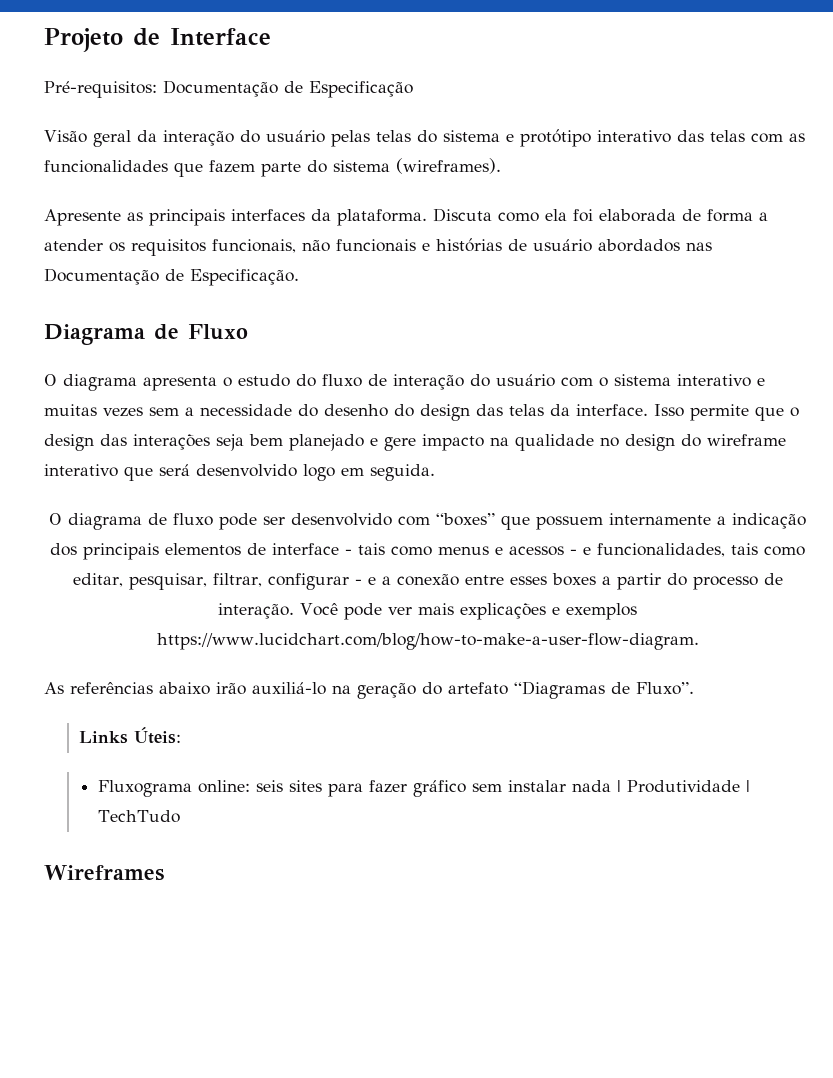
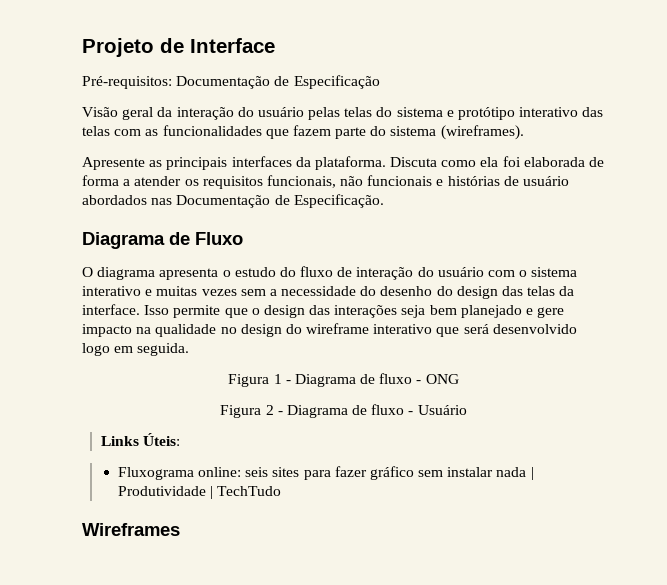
- O diagrama de fluxo pode ser desenvolvido com “boxes” que possuem internamente a indicação dos principais elementos de interface - tais como menus e acessos - e funcionalidades, tais como editar, pesquisar, filtrar, configurar - e a conexão entre esses boxes a partir do processo de interação. Você pode ver mais explicações e exemplos https://www.lucidchart.com/blog/how-to-make-a-user-flow-diagram.
- As referências abaixo irão auxiliá-lo na geração do artefato “Diagramas de Fluxo”.
+ Figura 1 - Diagrama de fluxo - ONG
+ Figura 2 - Diagrama de fluxo - Usuário

